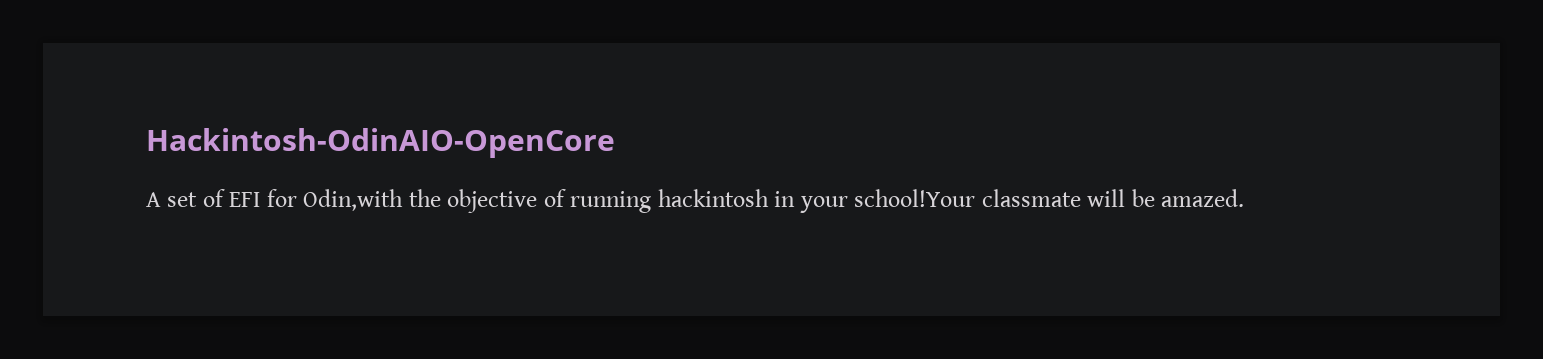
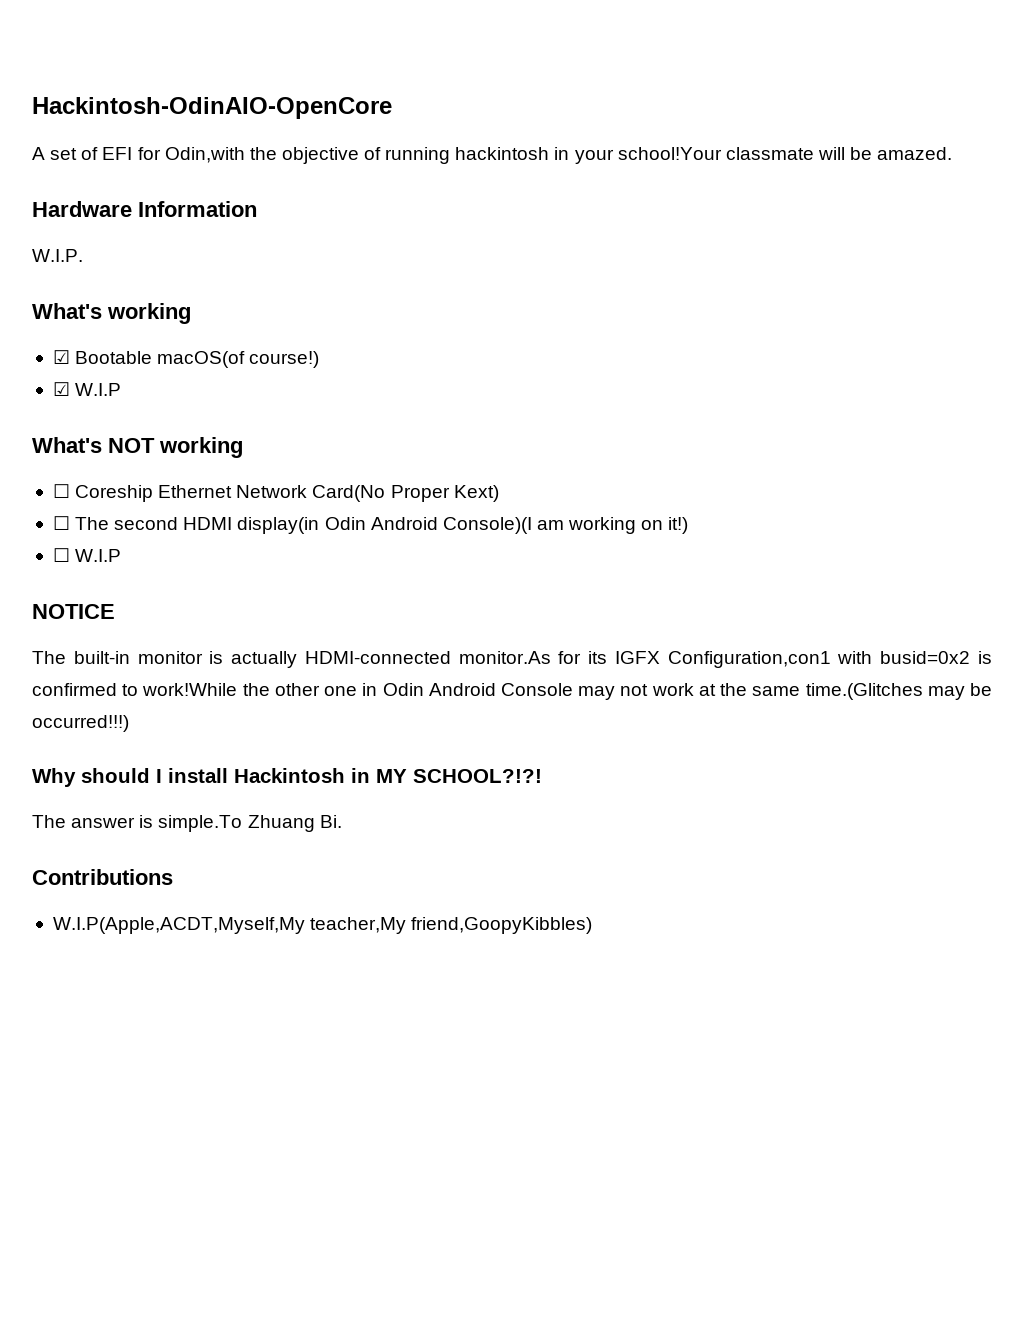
+ Hardware Information
+ W.I.P.
+ What's working
+ ☑ Bootable macOS(of course!)
+ ☑ W.I.P
+ What's NOT working
+ ☐ Coreship Ethernet Network Card(No Proper Kext)
+ ☐ The second HDMI display(in Odin Android Console)(I am working on it!)
+ ☐ W.I.P
+ NOTICE
+ The built-in monitor is actually HDMI-connected monitor.As for its IGFX Configuration,con1 with busid=0x2 is confirmed to work!While the other one in Odin Android Console may not work at the same time.(Glitches may be occurred!!!)
+ Why should I install Hackintosh in MY SCHOOL?!?!
+ The answer is simple.To Zhuang Bi.
+ Contributions
+ W.I.P(Apple,ACDT,Myself,My teacher,My friend,GoopyKibbles)

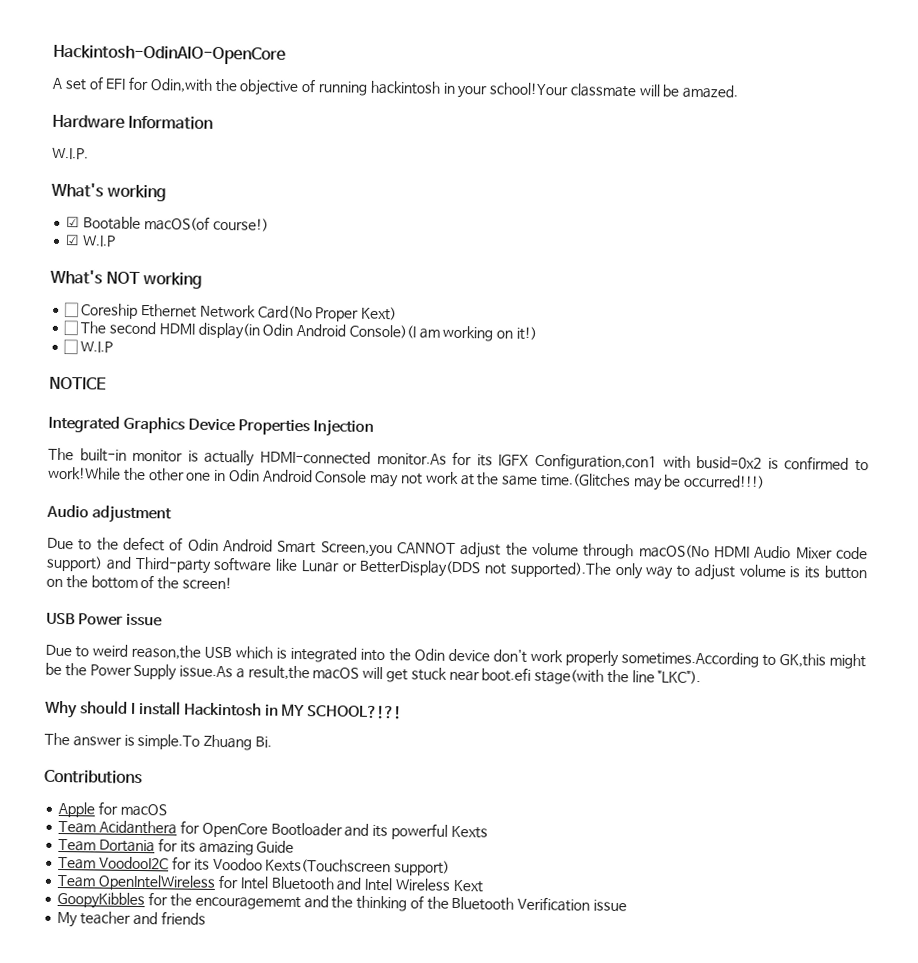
+ Integrated Graphics Device Properties Injection
+ Audio adjustment
+ Due to the defect of Odin Android Smart Screen,you CANNOT adjust the volume through macOS(No HDMI Audio Mixer code support) and Third-party software like Lunar or BetterDisplay(DDS not supported).The only way to adjust volume is its button on the bottom of the screen!
+ USB Power issue
+ Due to weird reason,the USB which is integrated into the Odin device don't work properly sometimes.According to GK,this might be the Power Supply issue.As a result,the macOS will get stuck near boot.efi stage(with the line "LKC").
- W.I.P(Apple,ACDT,Myself,My teacher,My friend,GoopyKibbles)
+ Apple for macOS
+ Team Acidanthera for OpenCore Bootloader and its powerful Kexts
+ Team Dortania for its amazing Guide
+ Team VoodooI2C for its Voodoo Kexts(Touchscreen support)
+ Team OpenIntelWireless for Intel Bluetooth and Intel Wireless Kext
+ GoopyKibbles for the encouragememt and the thinking of the Bluetooth Verification issue
+ My teacher and friends

